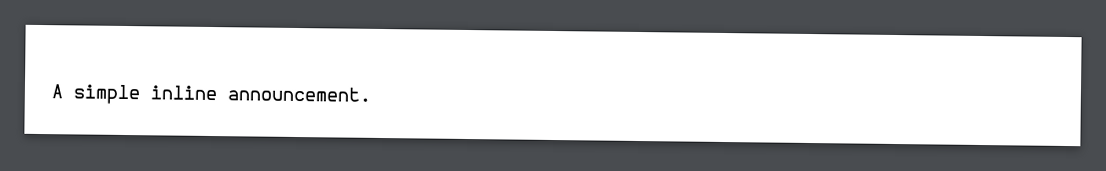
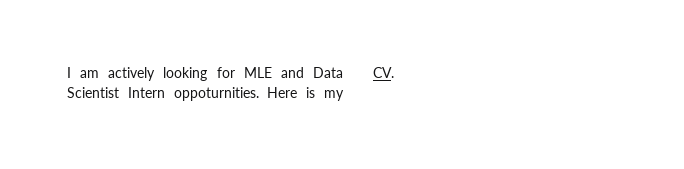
- A simple inline announcement.
+ I am actively looking for MLE and Data Scientist Intern oppoturnities. Here is my CV.

